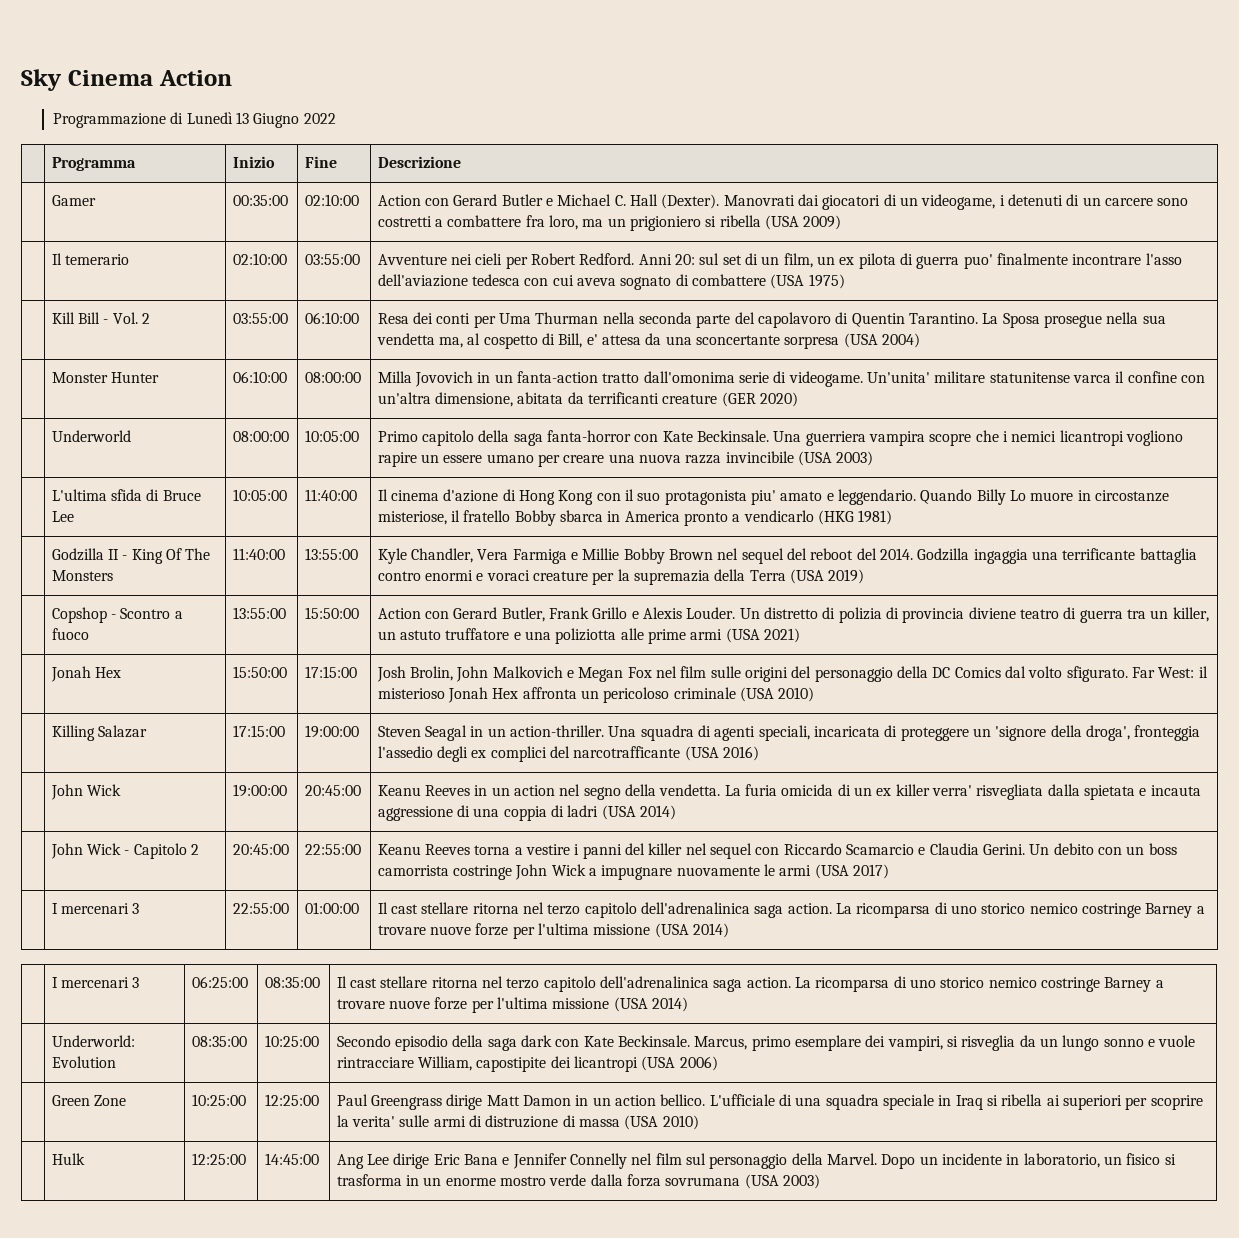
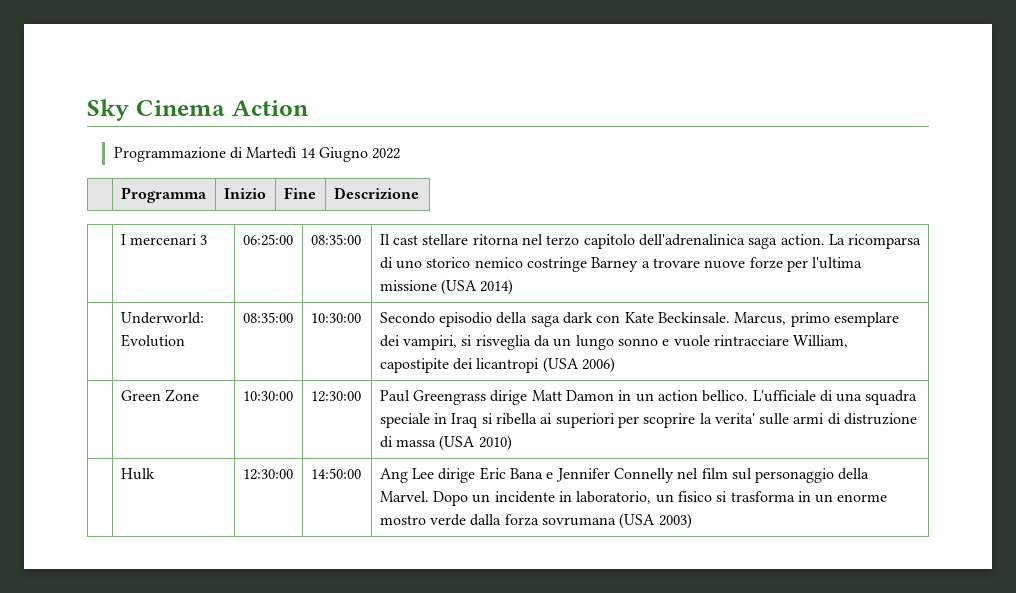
- Programmazione di Lunedì 13 Giugno 2022
+ Programmazione di Martedì 14 Giugno 2022
- | Gamer | 00:35:00 | 02:10:00 | Action con Gerard Butler e Michael C. Hall (Dexter). Manovrati dai giocatori di un videogame, i detenuti di un carcere sono costretti a combattere fra loro, ma un prigioniero si ribella (USA 2009)
- | Il temerario | 02:10:00 | 03:55:00 | Avventure nei cieli per Robert Redford. Anni 20: sul set di un film, un ex pilota di guerra puo' finalmente incontrare l'asso dell'aviazione tedesca con cui aveva sognato di combattere (USA 1975)
- | Kill Bill - Vol. 2 | 03:55:00 | 06:10:00 | Resa dei conti per Uma Thurman nella seconda parte del capolavoro di Quentin Tarantino. La Sposa prosegue nella sua vendetta ma, al cospetto di Bill, e' attesa da una sconcertante sorpresa (USA 2004)
- | Monster Hunter | 06:10:00 | 08:00:00 | Milla Jovovich in un fanta-action tratto dall'omonima serie di videogame. Un'unita' militare statunitense varca il confine con un'altra dimensione, abitata da terrificanti creature (GER 2020)
- | Underworld | 08:00:00 | 10:05:00 | Primo capitolo della saga fanta-horror con Kate Beckinsale. Una guerriera vampira scopre che i nemici licantropi vogliono rapire un essere umano per creare una nuova razza invincibile (USA 2003)
- | L'ultima sfida di Bruce Lee | 10:05:00 | 11:40:00 | Il cinema d'azione di Hong Kong con il suo protagonista piu' amato e leggendario. Quando Billy Lo muore in circostanze misteriose, il fratello Bobby sbarca in America pronto a vendicarlo (HKG 1981)
- | Godzilla II - King Of The Monsters | 11:40:00 | 13:55:00 | Kyle Chandler, Vera Farmiga e Millie Bobby Brown nel sequel del reboot del 2014. Godzilla ingaggia una terrificante battaglia contro enormi e voraci creature per la supremazia della Terra (USA 2019)
- | Copshop - Scontro a fuoco | 13:55:00 | 15:50:00 | Action con Gerard Butler, Frank Grillo e Alexis Louder. Un distretto di polizia di provincia diviene teatro di guerra tra un killer, un astuto truffatore e una poliziotta alle prime armi (USA 2021)
- | Jonah Hex | 15:50:00 | 17:15:00 | Josh Brolin, John Malkovich e Megan Fox nel film sulle origini del personaggio della DC Comics dal volto sfigurato. Far West: il misterioso Jonah Hex affronta un pericoloso criminale (USA 2010)
- | Killing Salazar | 17:15:00 | 19:00:00 | Steven Seagal in un action-thriller. Una squadra di agenti speciali, incaricata di proteggere un 'signore della droga', fronteggia l'assedio degli ex complici del narcotrafficante (USA 2016)
- | John Wick | 19:00:00 | 20:45:00 | Keanu Reeves in un action nel segno della vendetta. La furia omicida di un ex killer verra' risvegliata dalla spietata e incauta aggressione di una coppia di ladri (USA 2014)
- | John Wick - Capitolo 2 | 20:45:00 | 22:55:00 | Keanu Reeves torna a vestire i panni del killer nel sequel con Riccardo Scamarcio e Claudia Gerini. Un debito con un boss camorrista costringe John Wick a impugnare nuovamente le armi (USA 2017)
- | I mercenari 3 | 22:55:00 | 01:00:00 | Il cast stellare ritorna nel terzo capitolo dell'adrenalinica saga action. La ricomparsa di uno storico nemico costringe Barney a trovare nuove forze per l'ultima missione (USA 2014)
- | Underworld: Evolution | 08:35:00 | 10:25:00 | Secondo episodio della saga dark con Kate Beckinsale. Marcus, primo esemplare dei vampiri, si risveglia da un lungo sonno e vuole rintracciare William, capostipite dei licantropi (USA 2006)
+ | Underworld: Evolution | 08:35:00 | 10:30:00 | Secondo episodio della saga dark con Kate Beckinsale. Marcus, primo esemplare dei vampiri, si risveglia da un lungo sonno e vuole rintracciare William, capostipite dei licantropi (USA 2006)
- | Green Zone | 10:25:00 | 12:25:00 | Paul Greengrass dirige Matt Damon in un action bellico. L'ufficiale di una squadra speciale in Iraq si ribella ai superiori per scoprire la verita' sulle armi di distruzione di massa (USA 2010)
+ | Green Zone | 10:30:00 | 12:30:00 | Paul Greengrass dirige Matt Damon in un action bellico. L'ufficiale di una squadra speciale in Iraq si ribella ai superiori per scoprire la verita' sulle armi di distruzione di massa (USA 2010)
- | Hulk | 12:25:00 | 14:45:00 | Ang Lee dirige Eric Bana e Jennifer Connelly nel film sul personaggio della Marvel. Dopo un incidente in laboratorio, un fisico si trasforma in un enorme mostro verde dalla forza sovrumana (USA 2003)
+ | Hulk | 12:30:00 | 14:50:00 | Ang Lee dirige Eric Bana e Jennifer Connelly nel film sul personaggio della Marvel. Dopo un incidente in laboratorio, un fisico si trasforma in un enorme mostro verde dalla forza sovrumana (USA 2003)

